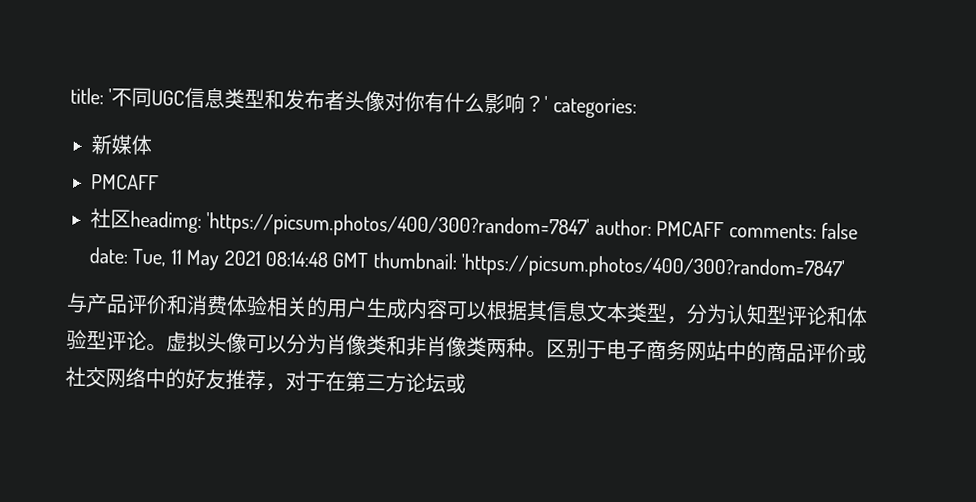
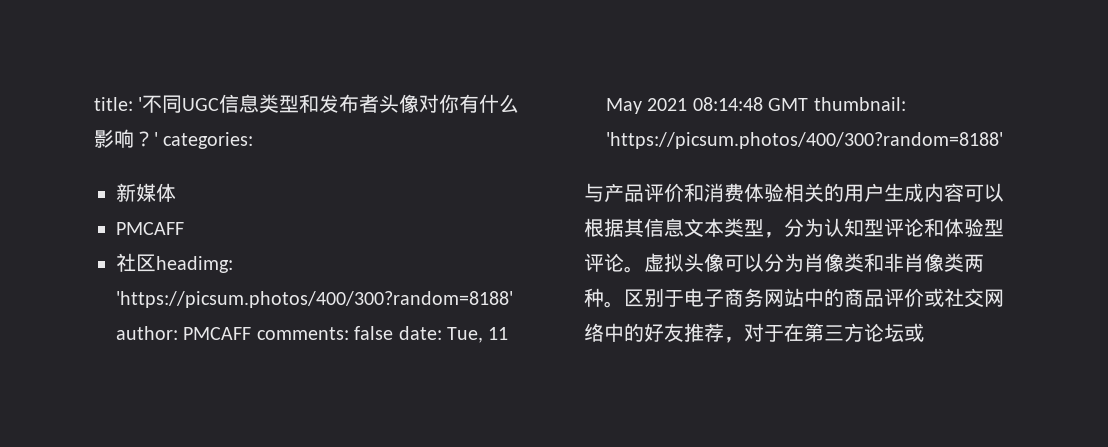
- 社区headimg: 'https://picsum.photos/400/300?random=7847' author: PMCAFF comments: false date: Tue, 11 May 2021 08:14:48 GMT thumbnail: 'https://picsum.photos/400/300?random=7847'
+ 社区headimg: 'https://picsum.photos/400/300?random=8188' author: PMCAFF comments: false date: Tue, 11 May 2021 08:14:48 GMT thumbnail: 'https://picsum.photos/400/300?random=8188'

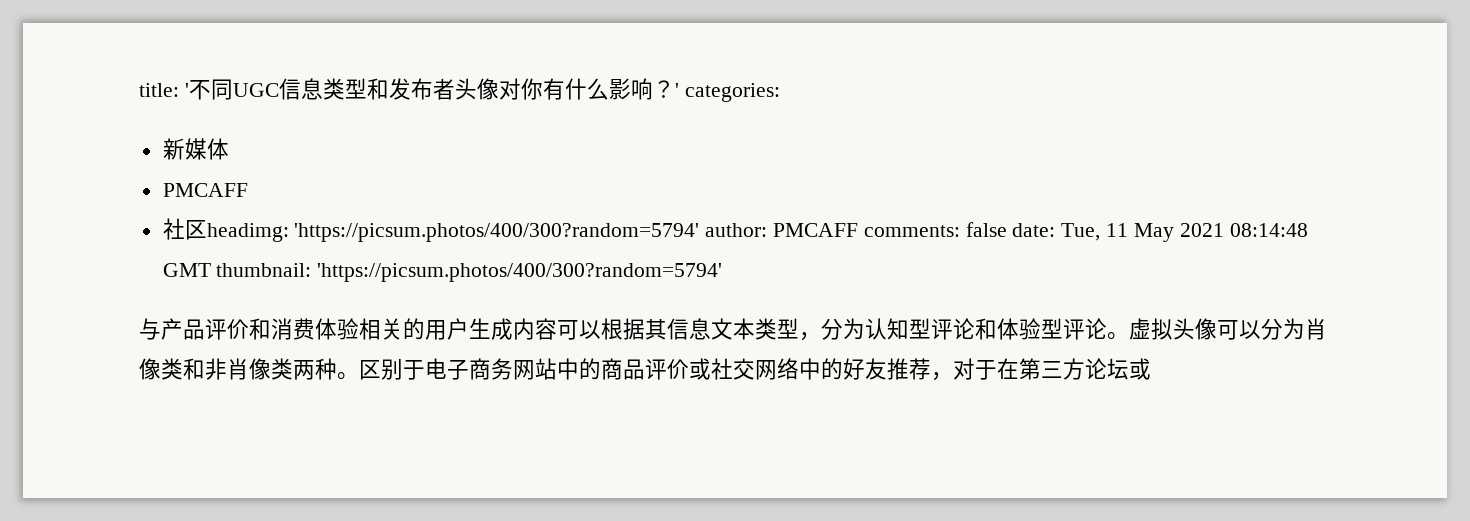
- 社区headimg: 'https://picsum.photos/400/300?random=8188' author: PMCAFF comments: false date: Tue, 11 May 2021 08:14:48 GMT thumbnail: 'https://picsum.photos/400/300?random=8188'
+ 社区headimg: 'https://picsum.photos/400/300?random=5794' author: PMCAFF comments: false date: Tue, 11 May 2021 08:14:48 GMT thumbnail: 'https://picsum.photos/400/300?random=5794'

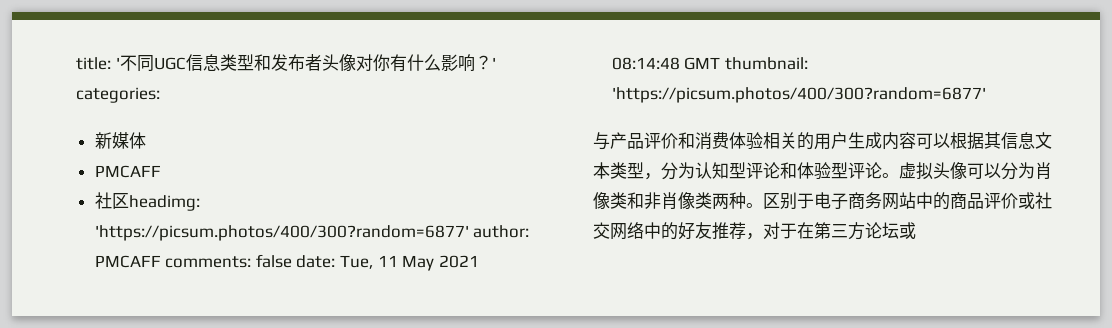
- 社区headimg: 'https://picsum.photos/400/300?random=5794' author: PMCAFF comments: false date: Tue, 11 May 2021 08:14:48 GMT thumbnail: 'https://picsum.photos/400/300?random=5794'
+ 社区headimg: 'https://picsum.photos/400/300?random=6877' author: PMCAFF comments: false date: Tue, 11 May 2021 08:14:48 GMT thumbnail: 'https://picsum.photos/400/300?random=6877'

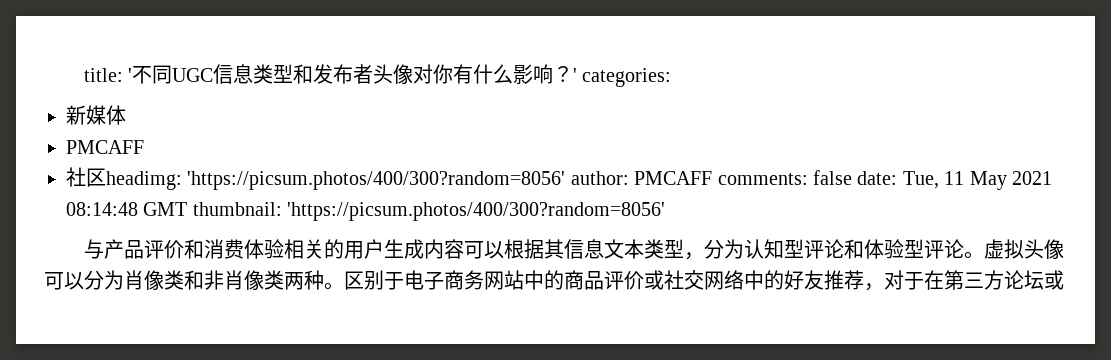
- 社区headimg: 'https://picsum.photos/400/300?random=6877' author: PMCAFF comments: false date: Tue, 11 May 2021 08:14:48 GMT thumbnail: 'https://picsum.photos/400/300?random=6877'
+ 社区headimg: 'https://picsum.photos/400/300?random=8056' author: PMCAFF comments: false date: Tue, 11 May 2021 08:14:48 GMT thumbnail: 'https://picsum.photos/400/300?random=8056'

